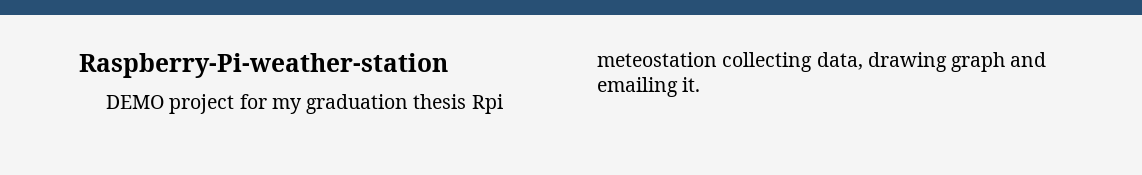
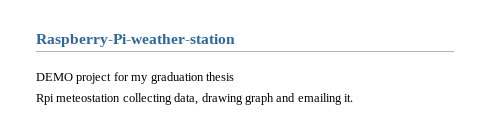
- DEMO project for my graduation thesis Rpi meteostation collecting data, drawing graph and emailing it.
+ DEMO project for my graduation thesis
+ Rpi meteostation collecting data, drawing graph and emailing it.

